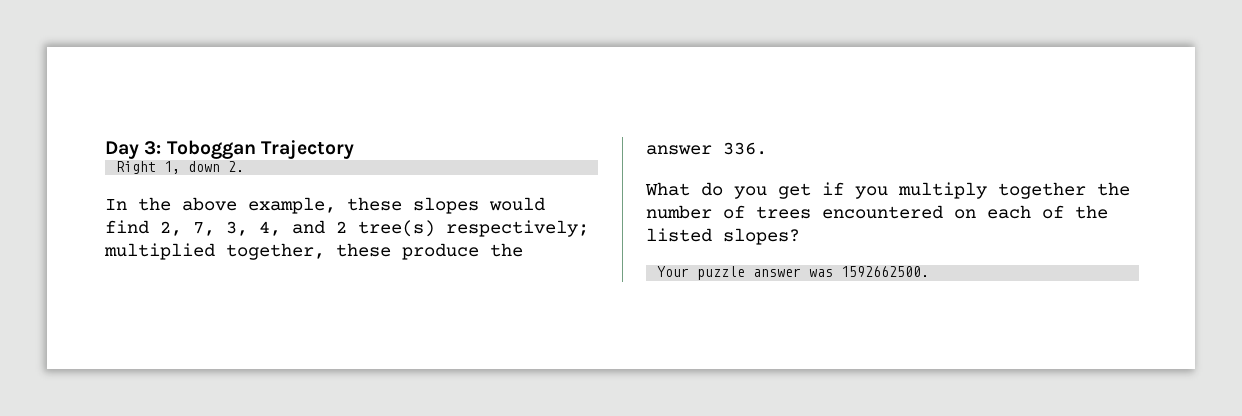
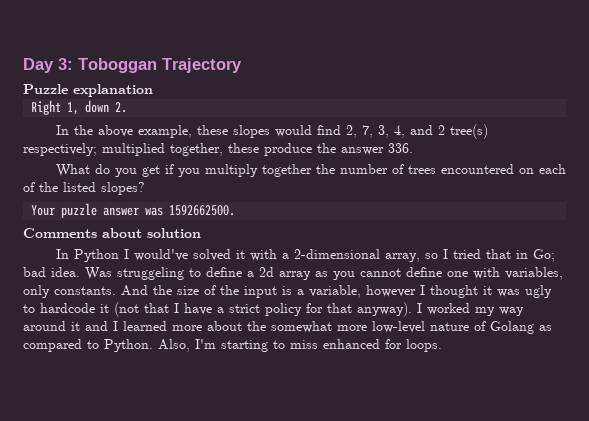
+ Puzzle explanation
+ Comments about solution
+ In Python I would've solved it with a 2-dimensional array, so I tried that in Go; bad idea. Was struggeling to define a 2d array as you cannot define one with variables, only constants. And the size of the input is a variable, however I thought it was ugly to hardcode it (not that I have a strict policy for that anyway). I worked my way around it and I learned more about the somewhat more low-level nature of Golang as compared to Python. Also, I'm starting to miss enhanced for loops.

